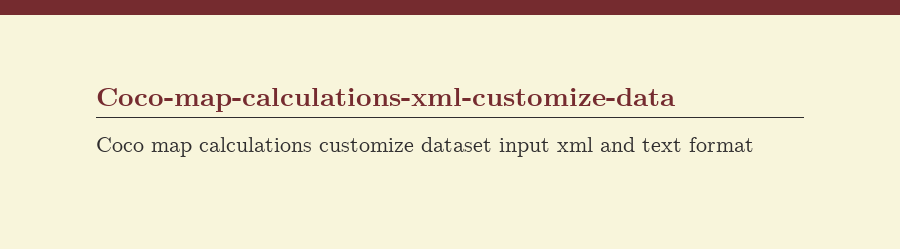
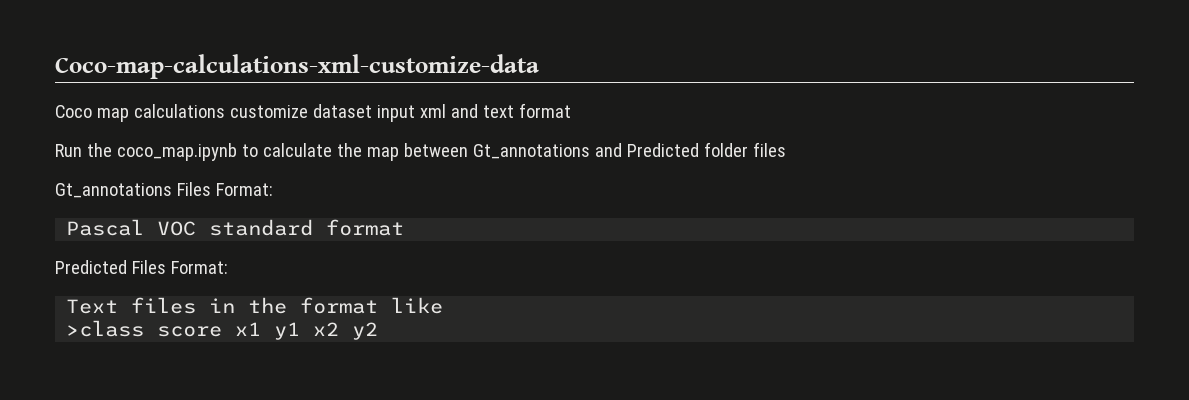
+ Run the coco_map.ipynb to calculate the map between Gt_annotations and Predicted folder files
+ Gt_annotations Files Format:
+ Pascal VOC standard format
+ Predicted Files Format:
+ Text files in the format like
+ >class score x1 y1 x2 y2

